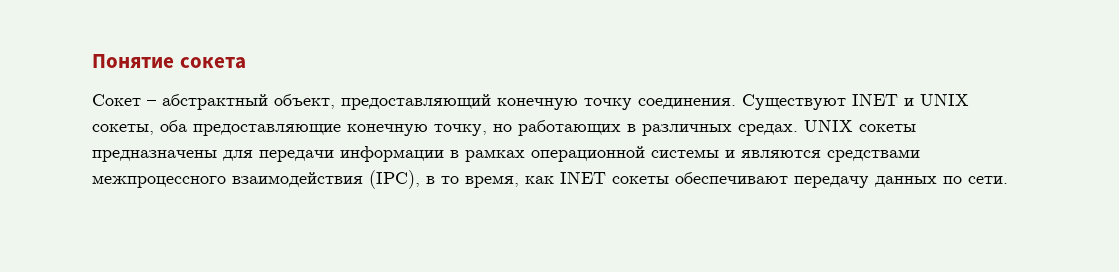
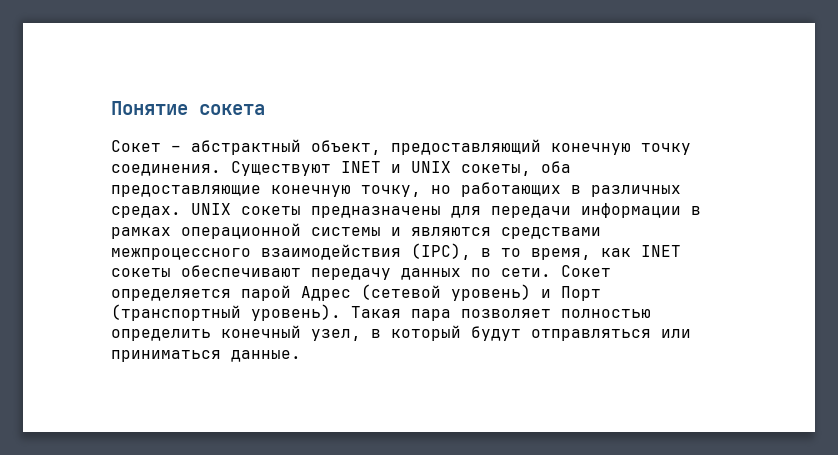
+ Сокет определяется парой Адрес (сетевой уровень) и Порт (транспортный уровень). Такая пара позволяет полностью определить конечный узел, в который будут отправляться или приниматься данные.

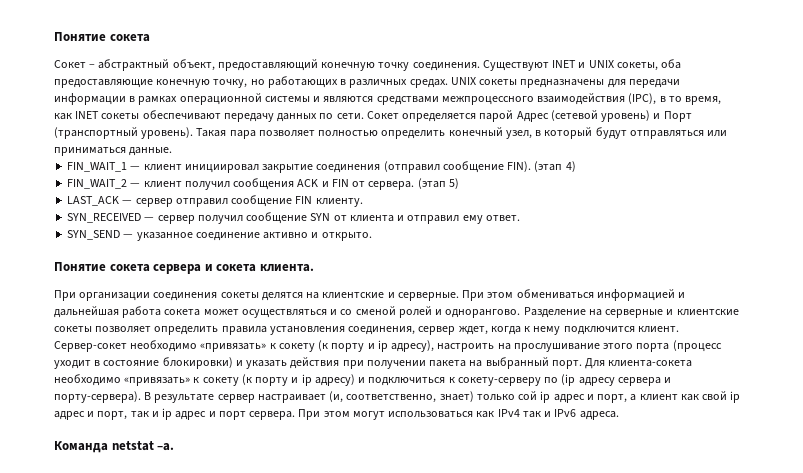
+ FIN_WAIT_1 — клиент инициировал закрытие соединения (отправил сообщение FIN). (этап 4)
+ FIN_WAIT_2 — клиент получил сообщения ACK и FIN от сервера. (этап 5)
+ LAST_ACK — сервер отправил сообщение FIN клиенту.
+ SYN_RECEIVED — сервер получил сообщение SYN от клиента и отправил ему ответ.
+ SYN_SEND — указанное соединение активно и открыто.
+ Понятие сокета сервера и сокета клиента.
+ При организации соединения сокеты делятся на клиентские и серверные. При этом обмениваться информацией и дальнейшая работа сокета может осуществляться и со сменой ролей и однорангово. Разделение на серверные и клиентские сокеты позволяет определить правила установления соединения, сервер ждет, когда к нему подключится клиент. Сервер-сокет необходимо «привязать» к сокету (к порту и ip адресу), настроить на прослушивание этого порта (процесс уходит в состояние блокировки) и указать действия при получении пакета на выбранный порт. Для клиента-сокета необходимо «привязать» к сокету (к порту и ip адресу) и подключиться к сокету-серверу по (ip адресу сервера и порту-сервера). В результате сервер настраивает (и, соответственно, знает) только сой ip адрес и порт, а клиент как свой ip адрес и порт, так и ip адрес и порт сервера. При этом могут использоваться как IPv4 так и IPv6 адреса.
+ Команда netstat –a.

